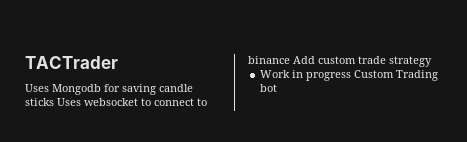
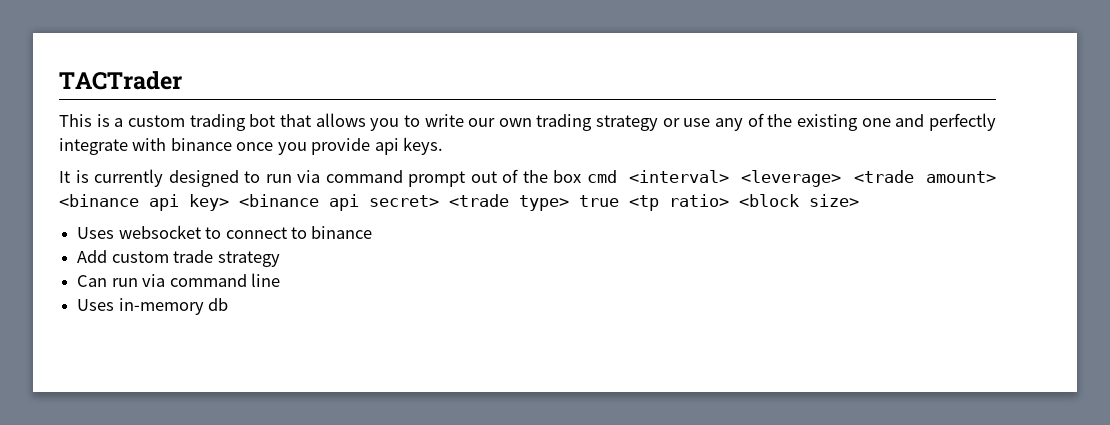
- Uses Mongodb for saving candle sticks Uses websocket to connect to binance Add custom trade strategy
+ This is a custom trading bot that allows you to write our own trading strategy or use any of the existing one and perfectly integrate with binance once you provide api keys.
+ It is currently designed to run via command prompt out of the box cmd <interval> <leverage> <trade amount> <binance api key> <binance api secret> <trade type> true <tp ratio> <block size>
+ Uses websocket to connect to binance
+ Add custom trade strategy
- Work in progress Custom Trading bot
+ Can run via command line
+ Uses in-memory db

